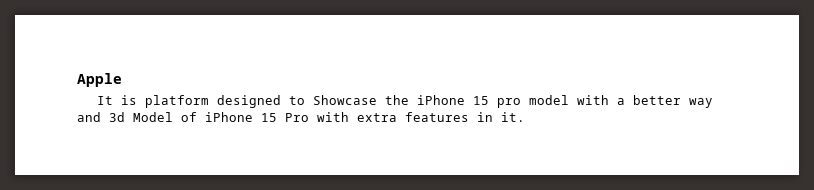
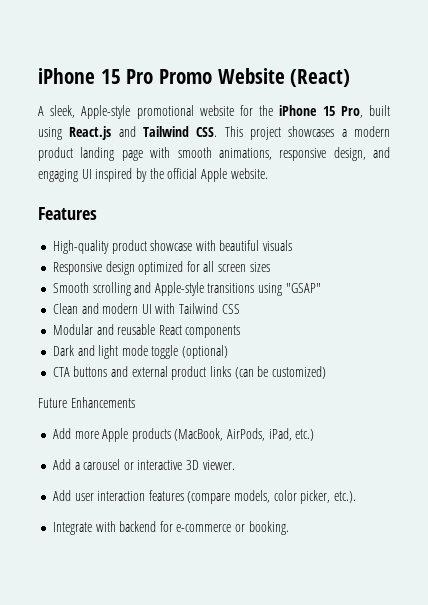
- Apple
- It is platform designed to Showcase the iPhone 15 pro model with a better way and 3d Model of iPhone 15 Pro with extra features in it.
+ iPhone 15 Pro Promo Website (React)
+ A sleek, Apple-style promotional website for the iPhone 15 Pro, built using React.js and Tailwind CSS. This project showcases a modern product landing page with smooth animations, responsive design, and engaging UI inspired by the official Apple website.
+ Features
+ High-quality product showcase with beautiful visuals
+ Responsive design optimized for all screen sizes
+ Smooth scrolling and Apple-style transitions using "GSAP"
+ Clean and modern UI with Tailwind CSS
+ Modular and reusable React components
+ Dark and light mode toggle (optional)
+ CTA buttons and external product links (can be customized)
+ Future Enhancements
+ Add more Apple products (MacBook, AirPods, iPad, etc.)
+ Add a carousel or interactive 3D viewer.
+ Add user interaction features (compare models, color picker, etc.).
+ Integrate with backend for e-commerce or booking.

